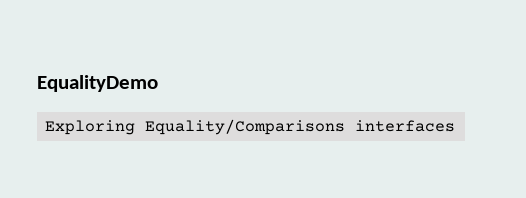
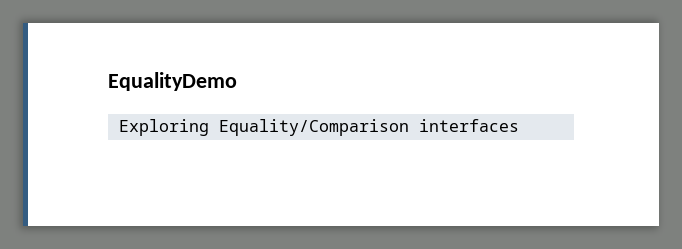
- Exploring Equality/Comparisons interfaces
+ Exploring Equality/Comparison interfaces

